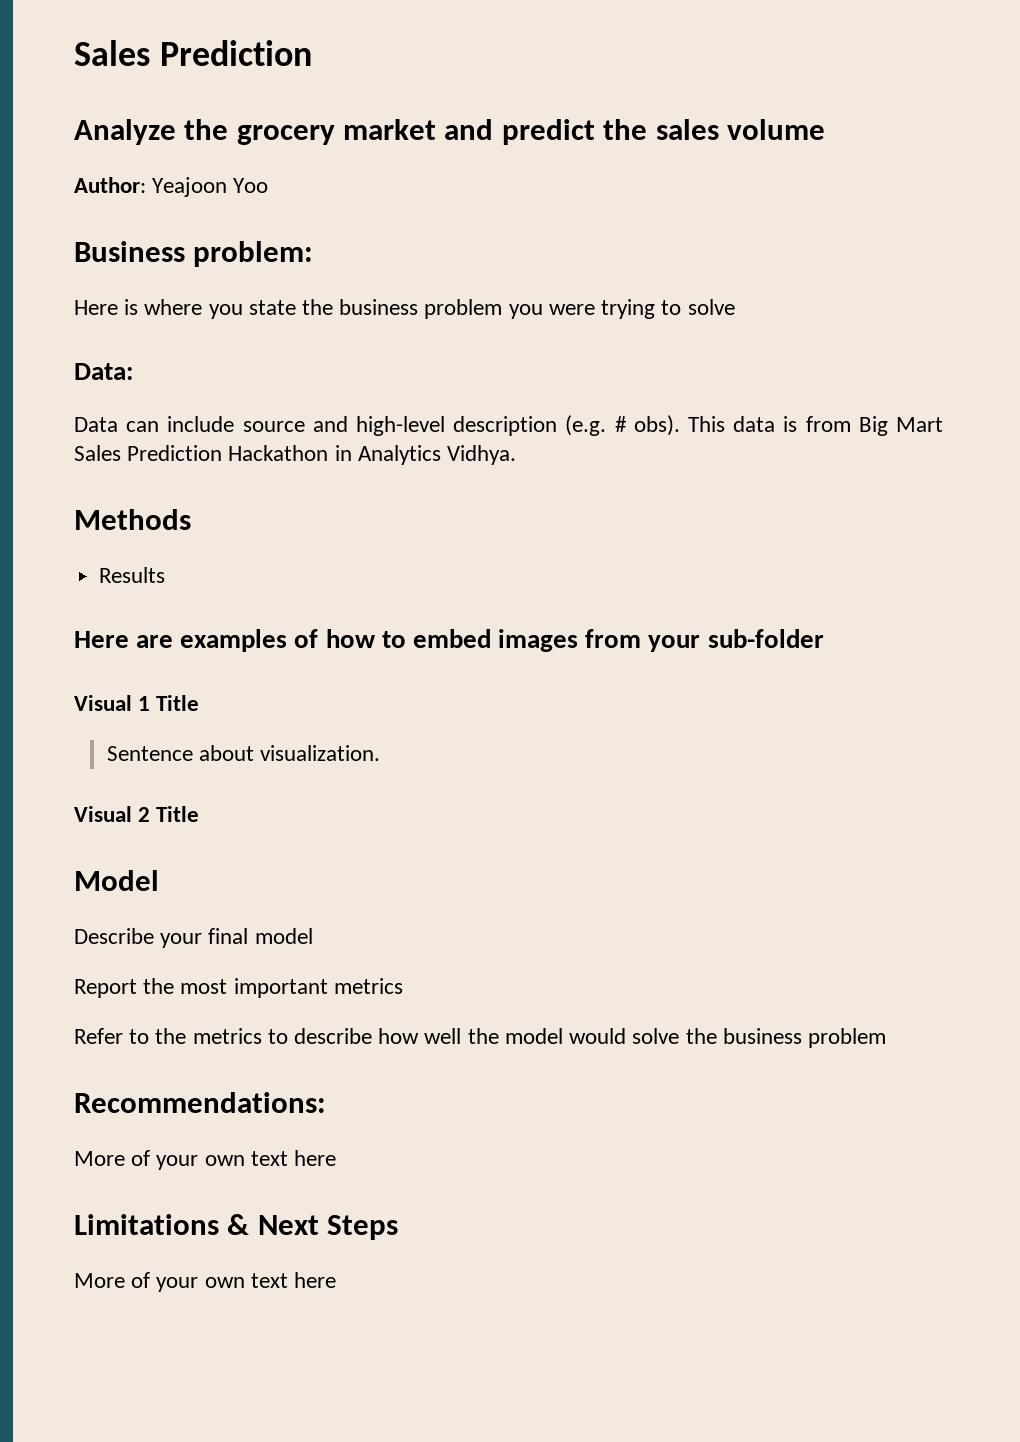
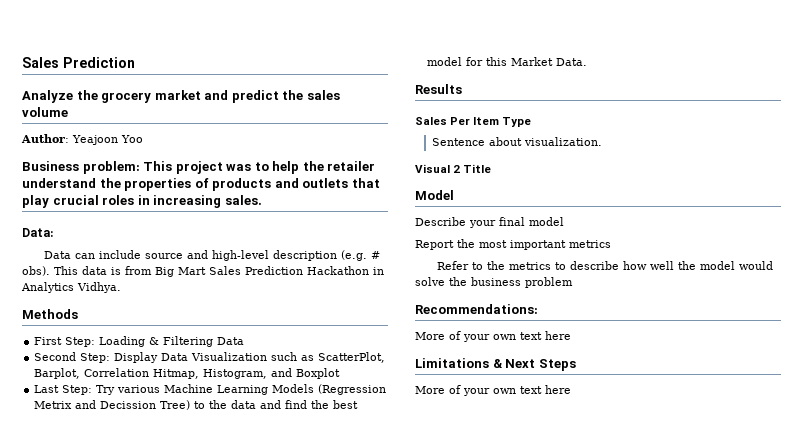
- Business problem:
- Here is where you state the business problem you were trying to solve
+ Business problem: This project was to help the retailer understand the properties of products and outlets that play crucial roles in increasing sales.
+ First Step: Loading & Filtering Data
+ Second Step: Display Data Visualization such as ScatterPlot, Barplot, Correlation Hitmap, Histogram, and Boxplot
+ Last Step: Try various Machine Learning Models (Regression Metrix and Decission Tree) to the data and find the best model for this Market Data.
  Results
- Here are examples of how to embed images from your sub-folder
- Visual 1 Title
+ Sales Per Item Type

